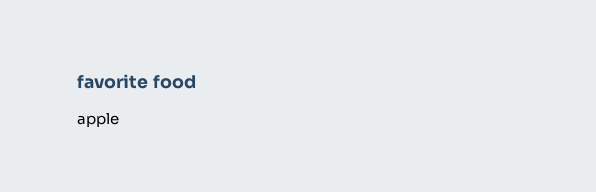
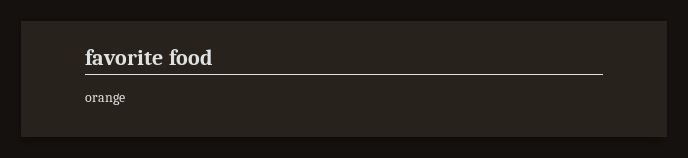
- apple
+ orange

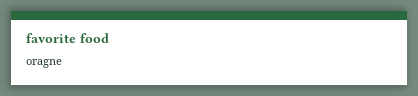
- orange
+ oragne

